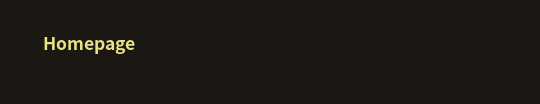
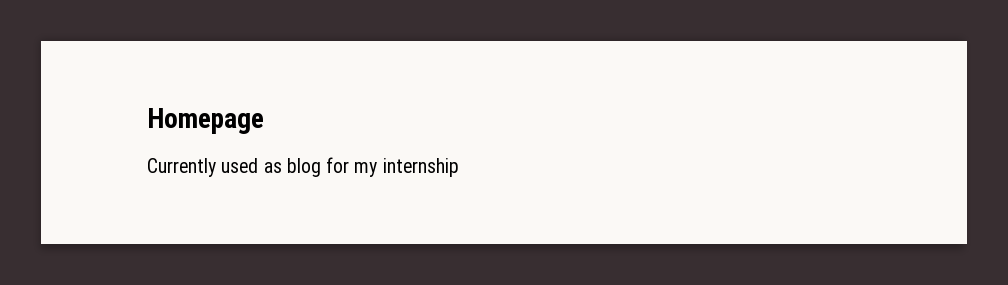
+ Currently used as blog for my internship

